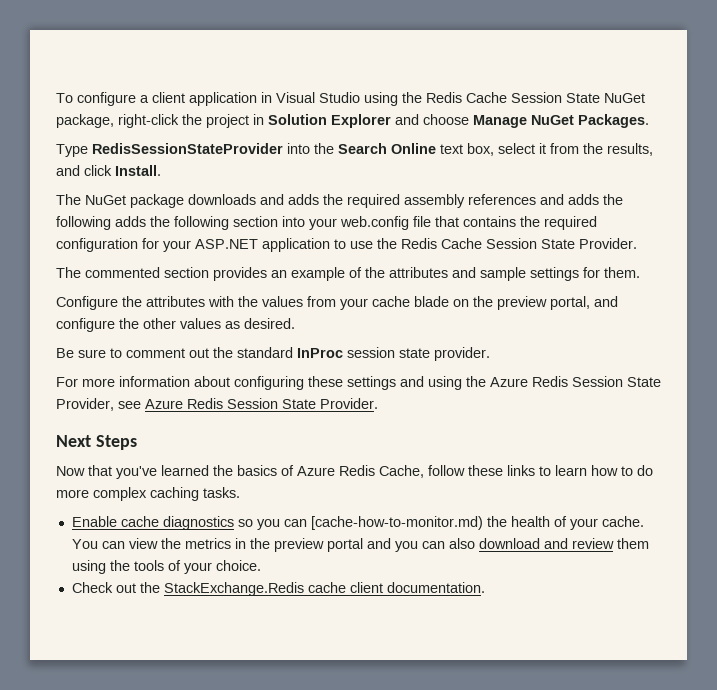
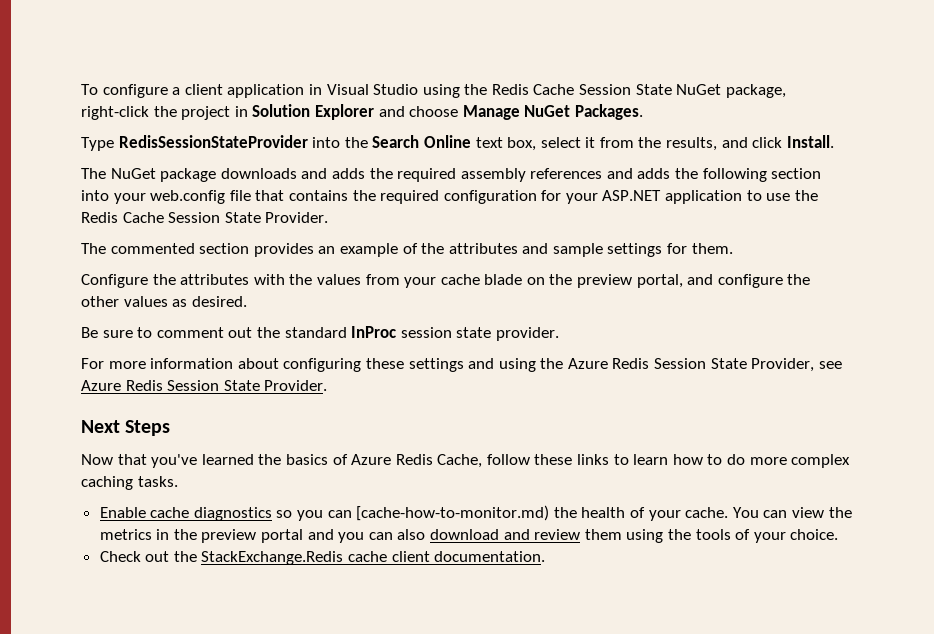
- The NuGet package downloads and adds the required assembly references and adds the following adds the following section into your web.config file that contains the required configuration for your ASP.NET application to use the Redis Cache Session State Provider.
+ The NuGet package downloads and adds the required assembly references and adds the following section into your web.config file that contains the required configuration for your ASP.NET application to use the Redis Cache Session State Provider.

